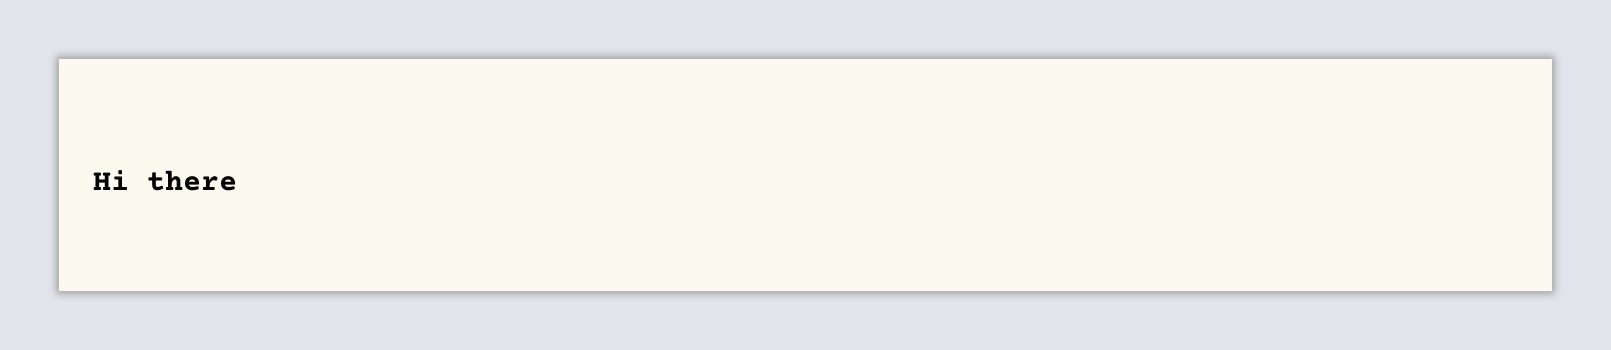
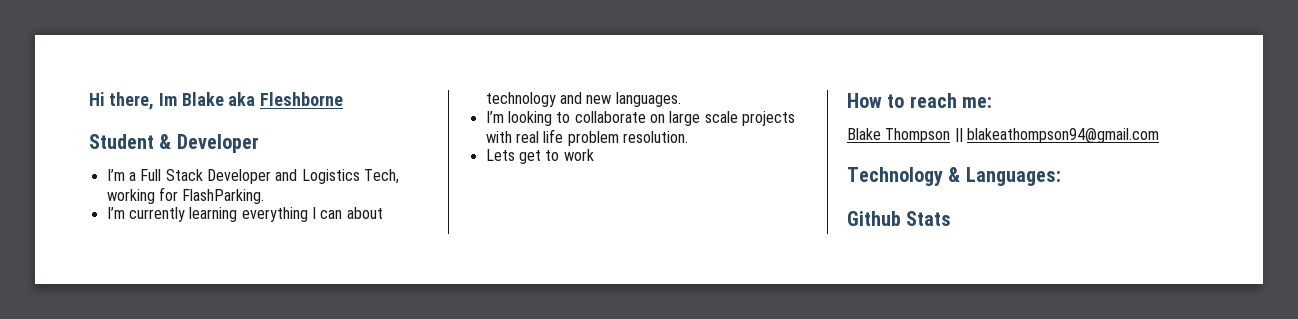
- Hi there
+ Hi there, Im Blake aka Fleshborne
+ Student & Developer
+ I’m a Full Stack Developer and Logistics Tech, working for FlashParking.
+ I’m currently learning everything I can about technology and new languages.
+ I’m looking to collaborate on large scale projects with real life problem resolution.
+ Lets get to work
+ How to reach me:
+ Blake Thompson || blakeathompson94@gmail.com
+ Technology & Languages:
+ Github Stats

